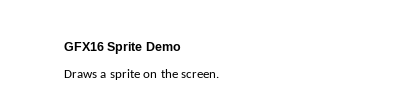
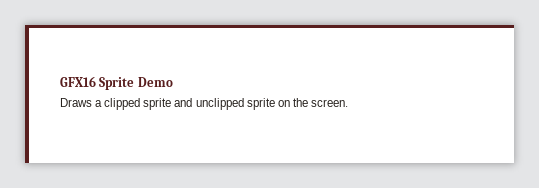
- Draws a sprite on the screen.
+ Draws a clipped sprite and unclipped sprite on the screen.

